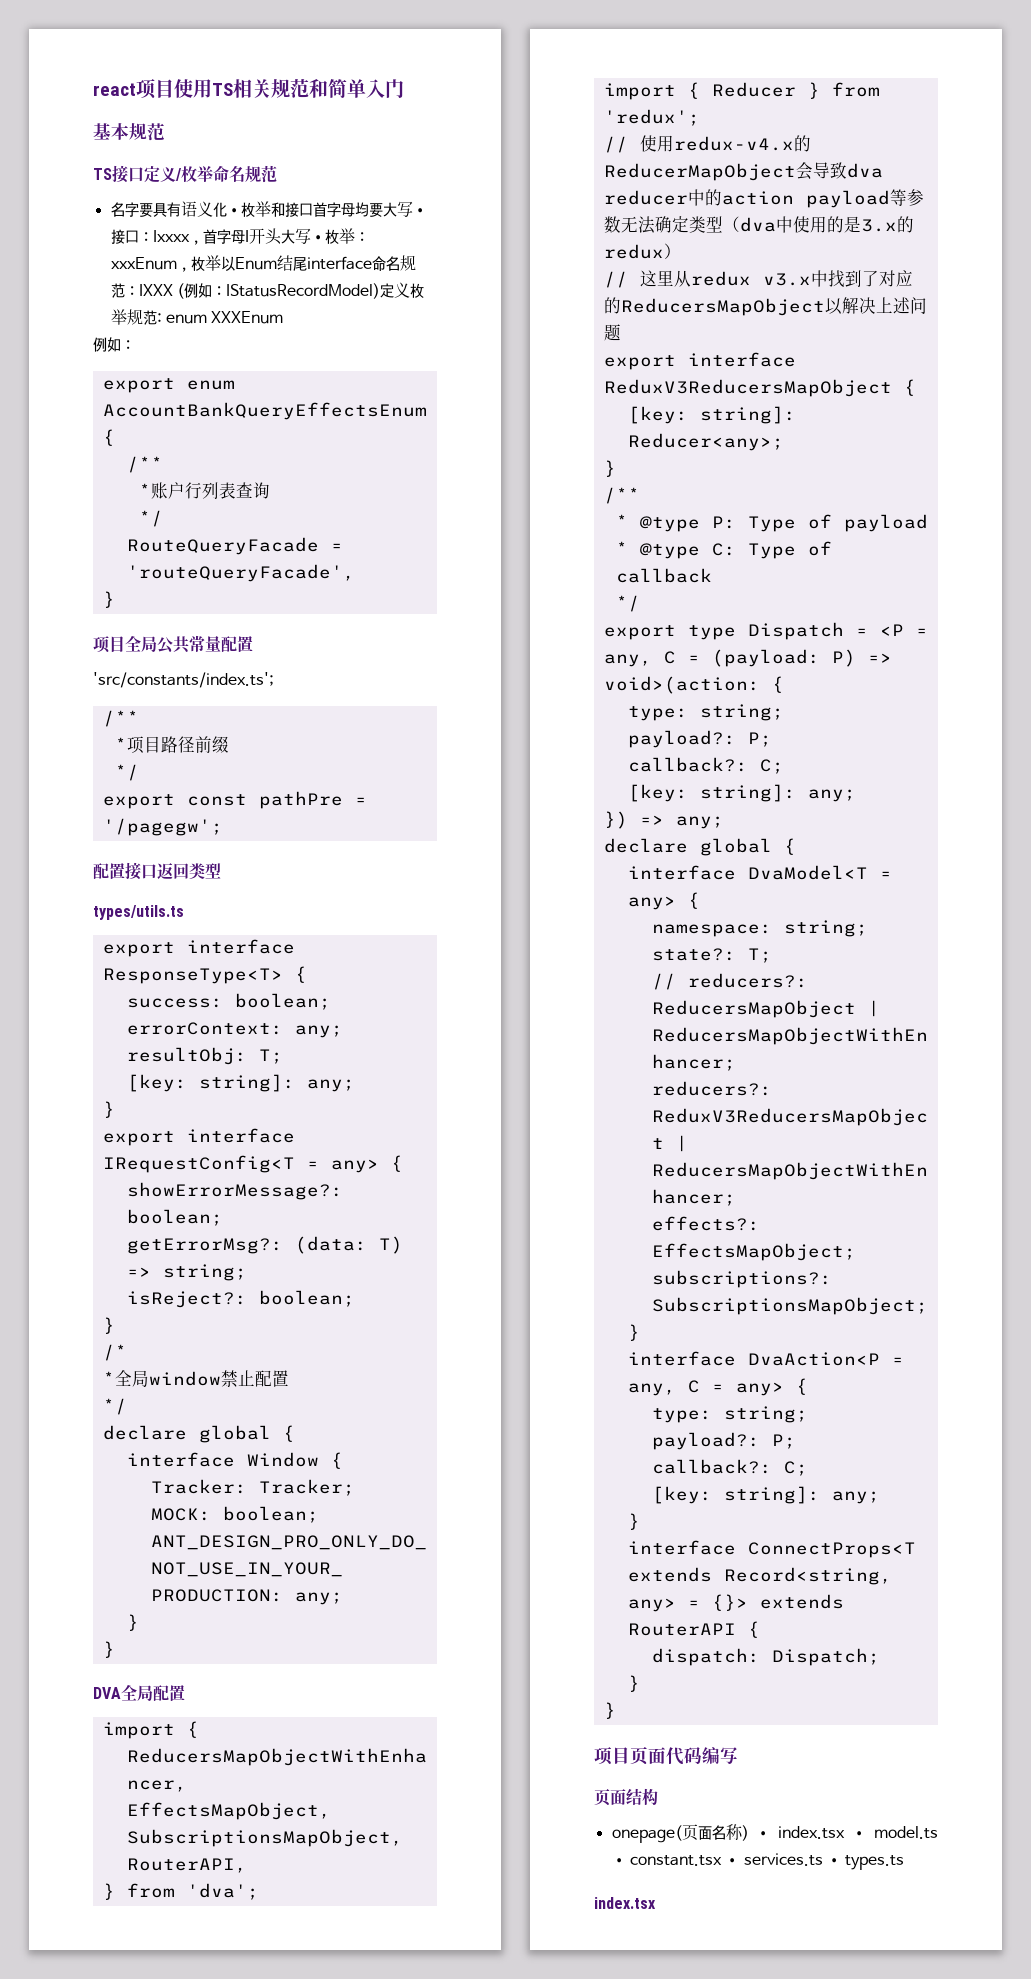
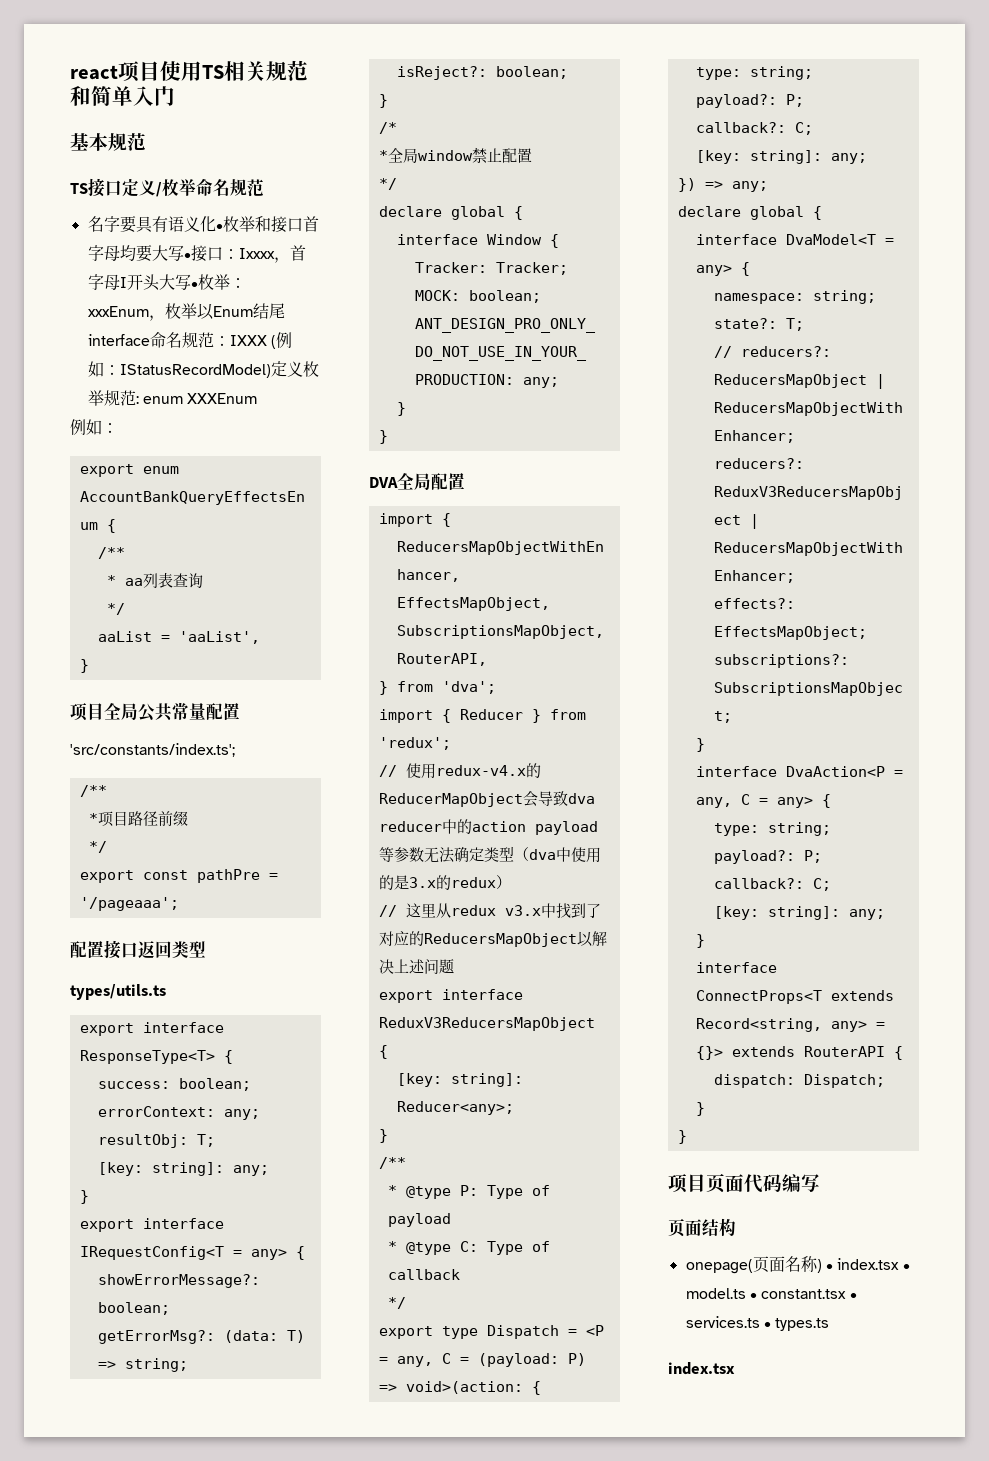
- *账户行列表查询
+ * aa列表查询
- RouteQueryFacade = 'routeQueryFacade',
+ aaList = 'aaList',
- export const pathPre = '/pagegw';
+ export const pathPre = '/pageaaa';

